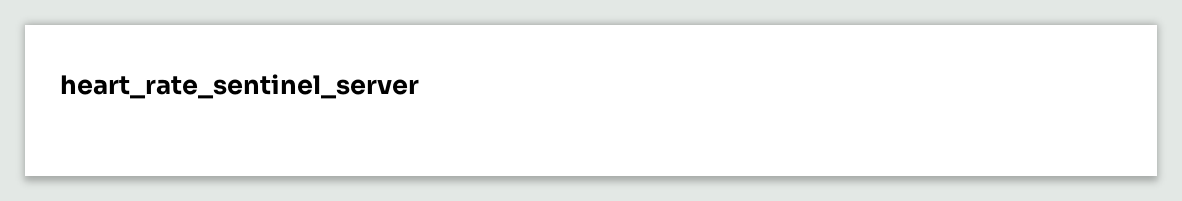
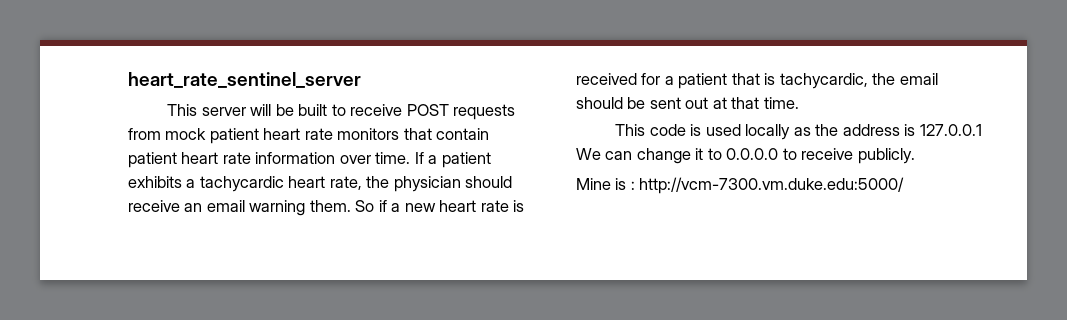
+ This server will be built to receive POST requests from mock patient heart rate monitors that contain patient heart rate information over time. If a patient exhibits a tachycardic heart rate, the physician should receive an email warning them. So if a new heart rate is received for a patient that is tachycardic, the email should be sent out at that time.
+ This code is used locally as the address is 127.0.0.1 We can change it to 0.0.0.0 to receive publicly.
+ Mine is : http://vcm-7300.vm.duke.edu:5000/

